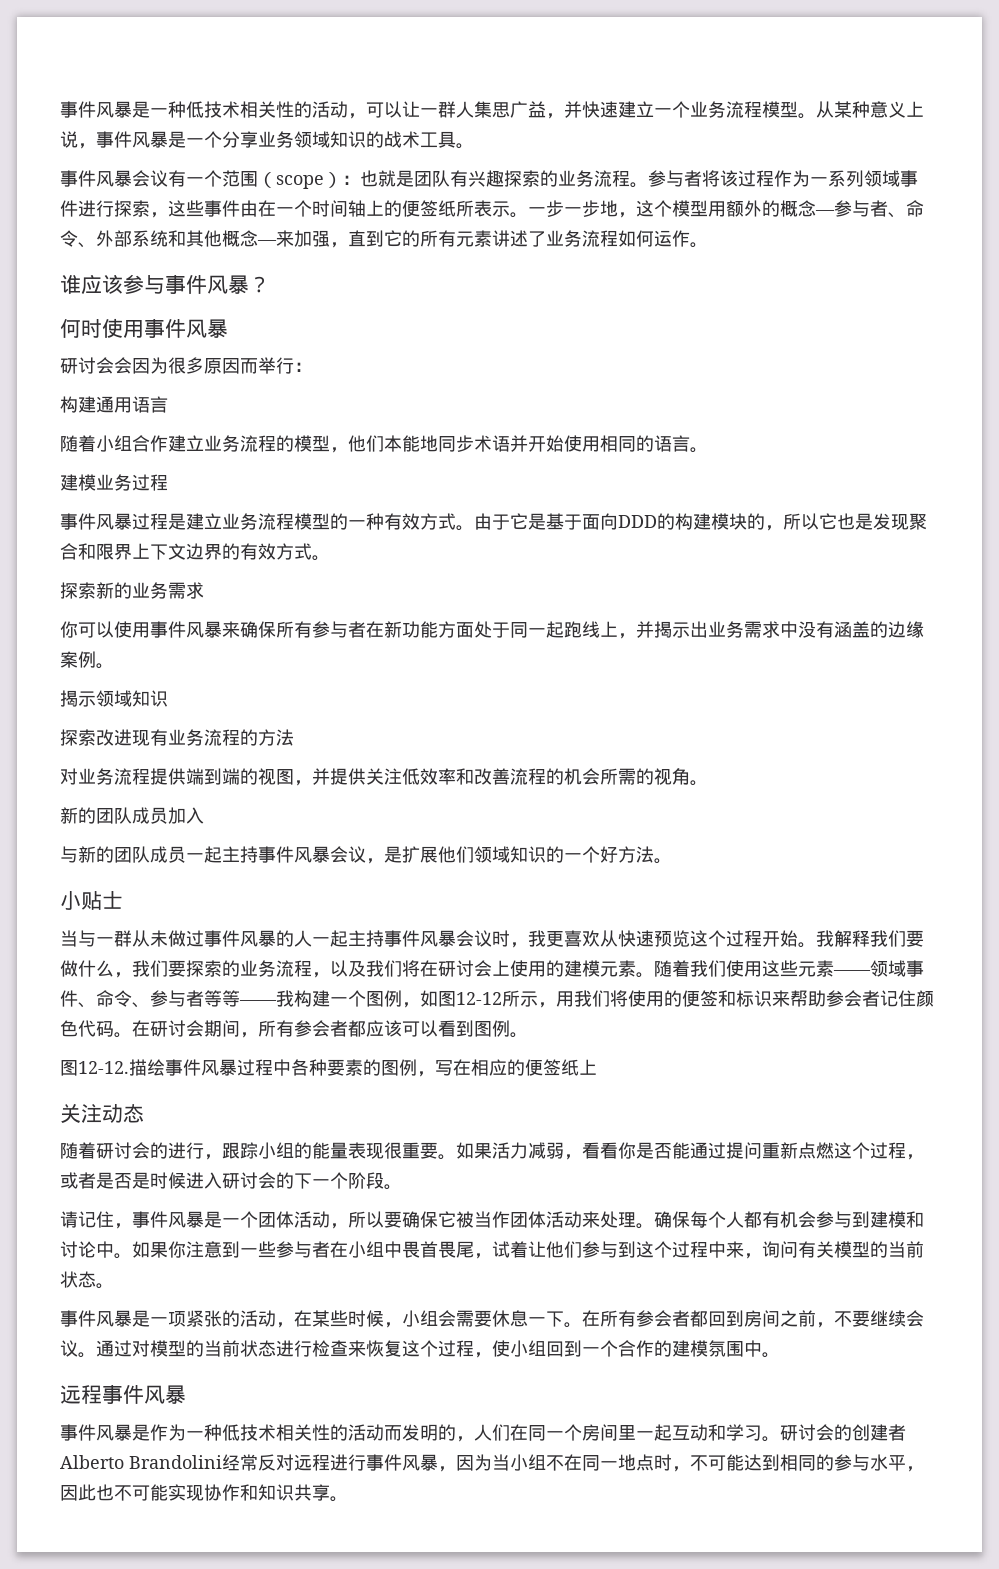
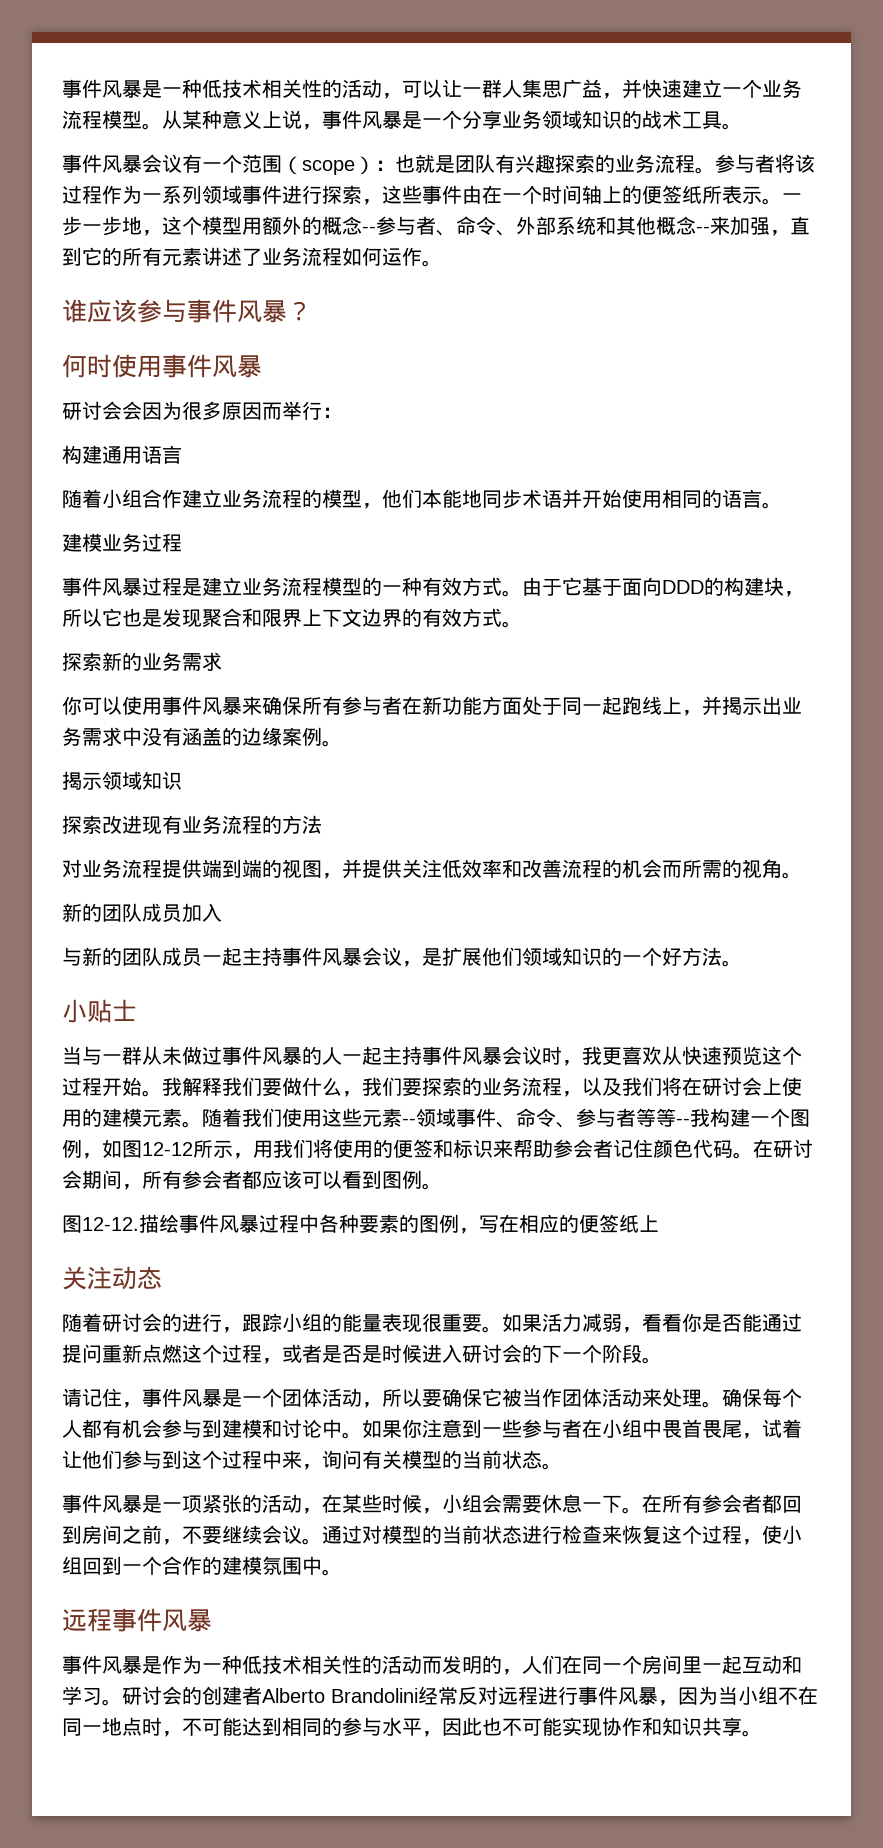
- 一步一步地，这个模型用额外的概念—参与者、命令、外部系统和其他概念—来加强，直到它的所有元素讲述了业务流程如何运作。
+ 一步一步地，这个模型用额外的概念--参与者、命令、外部系统和其他概念--来加强，直到它的所有元素讲述了业务流程如何运作。
- 由于它是基于面向DDD的构建模块的，所以它也是发现聚合和限界上下文边界的有效方式。
+ 由于它基于面向DDD的构建块，所以它也是发现聚合和限界上下文边界的有效方式。
- 对业务流程提供端到端的视图，并提供关注低效率和改善流程的机会所需的视角。
+ 对业务流程提供端到端的视图，并提供关注低效率和改善流程的机会而所需的视角。
- 随着我们使用这些元素——领域事件、命令、参与者等等——我构建一个图例，如图12-12所示，用我们将使用的便签和标识来帮助参会者记住颜色代码。
+ 随着我们使用这些元素--领域事件、命令、参与者等等--我构建一个图例，如图12-12所示，用我们将使用的便签和标识来帮助参会者记住颜色代码。

